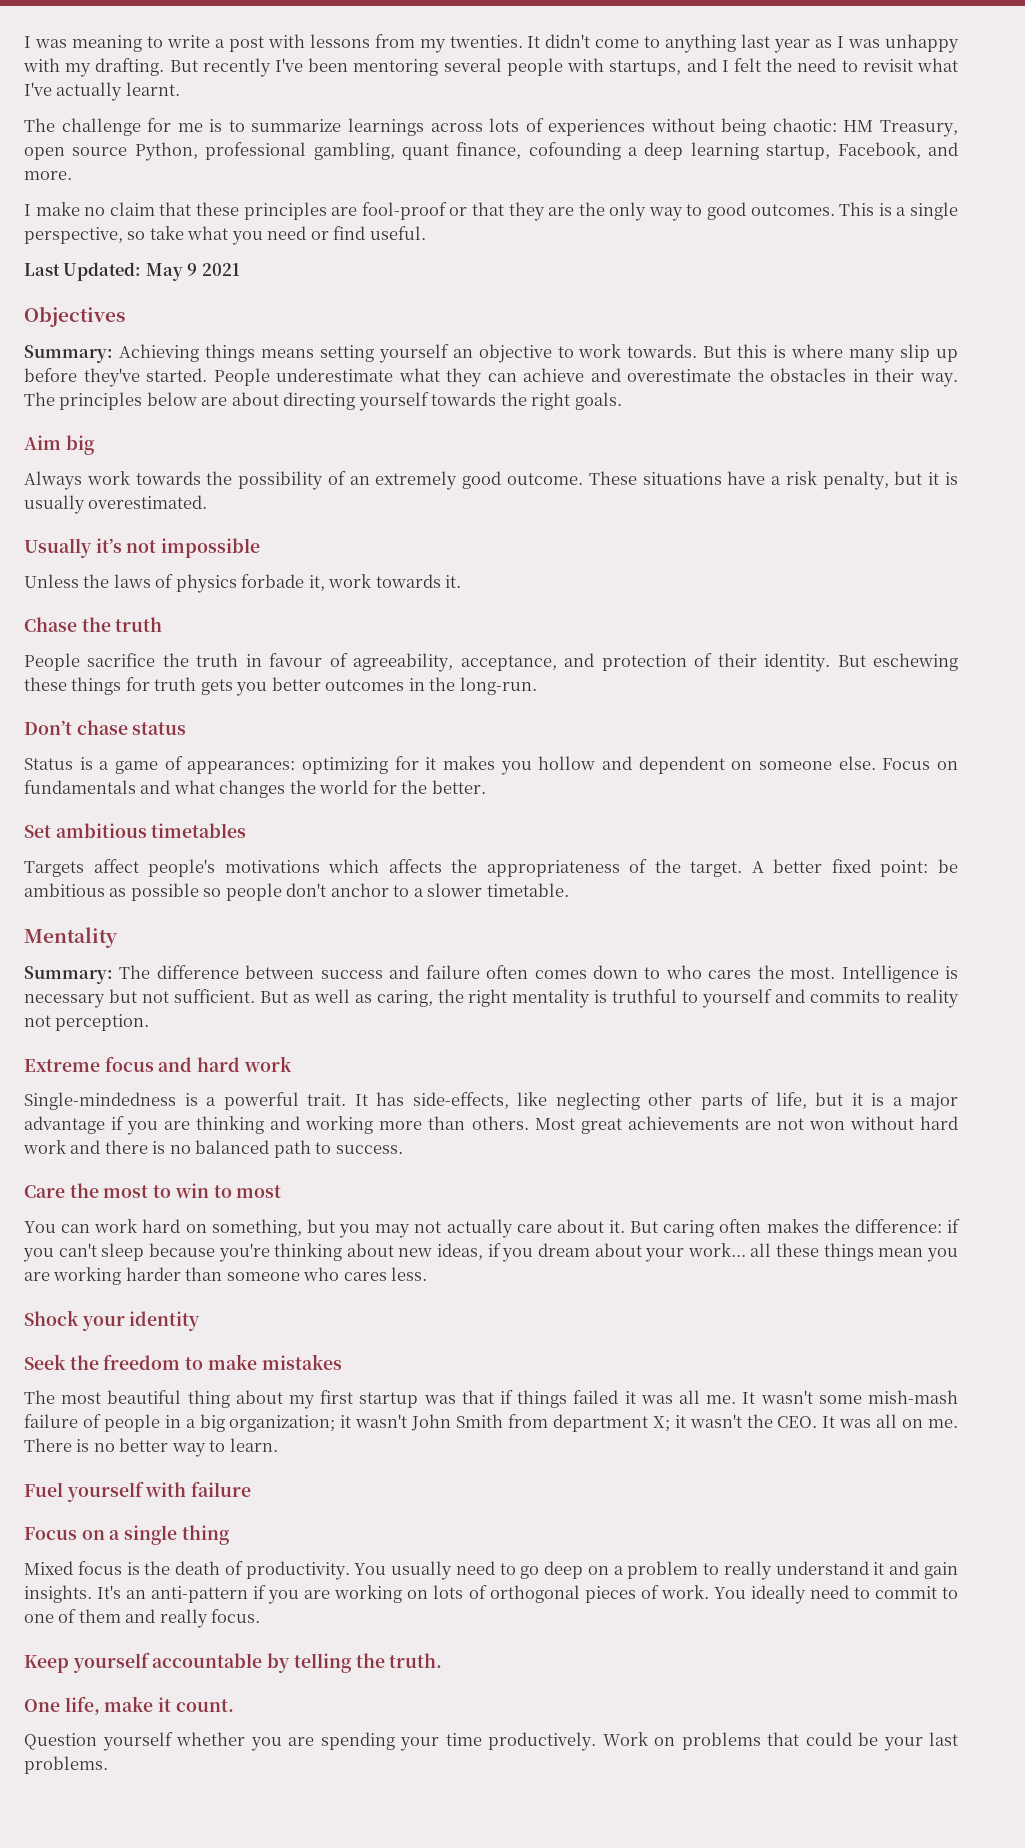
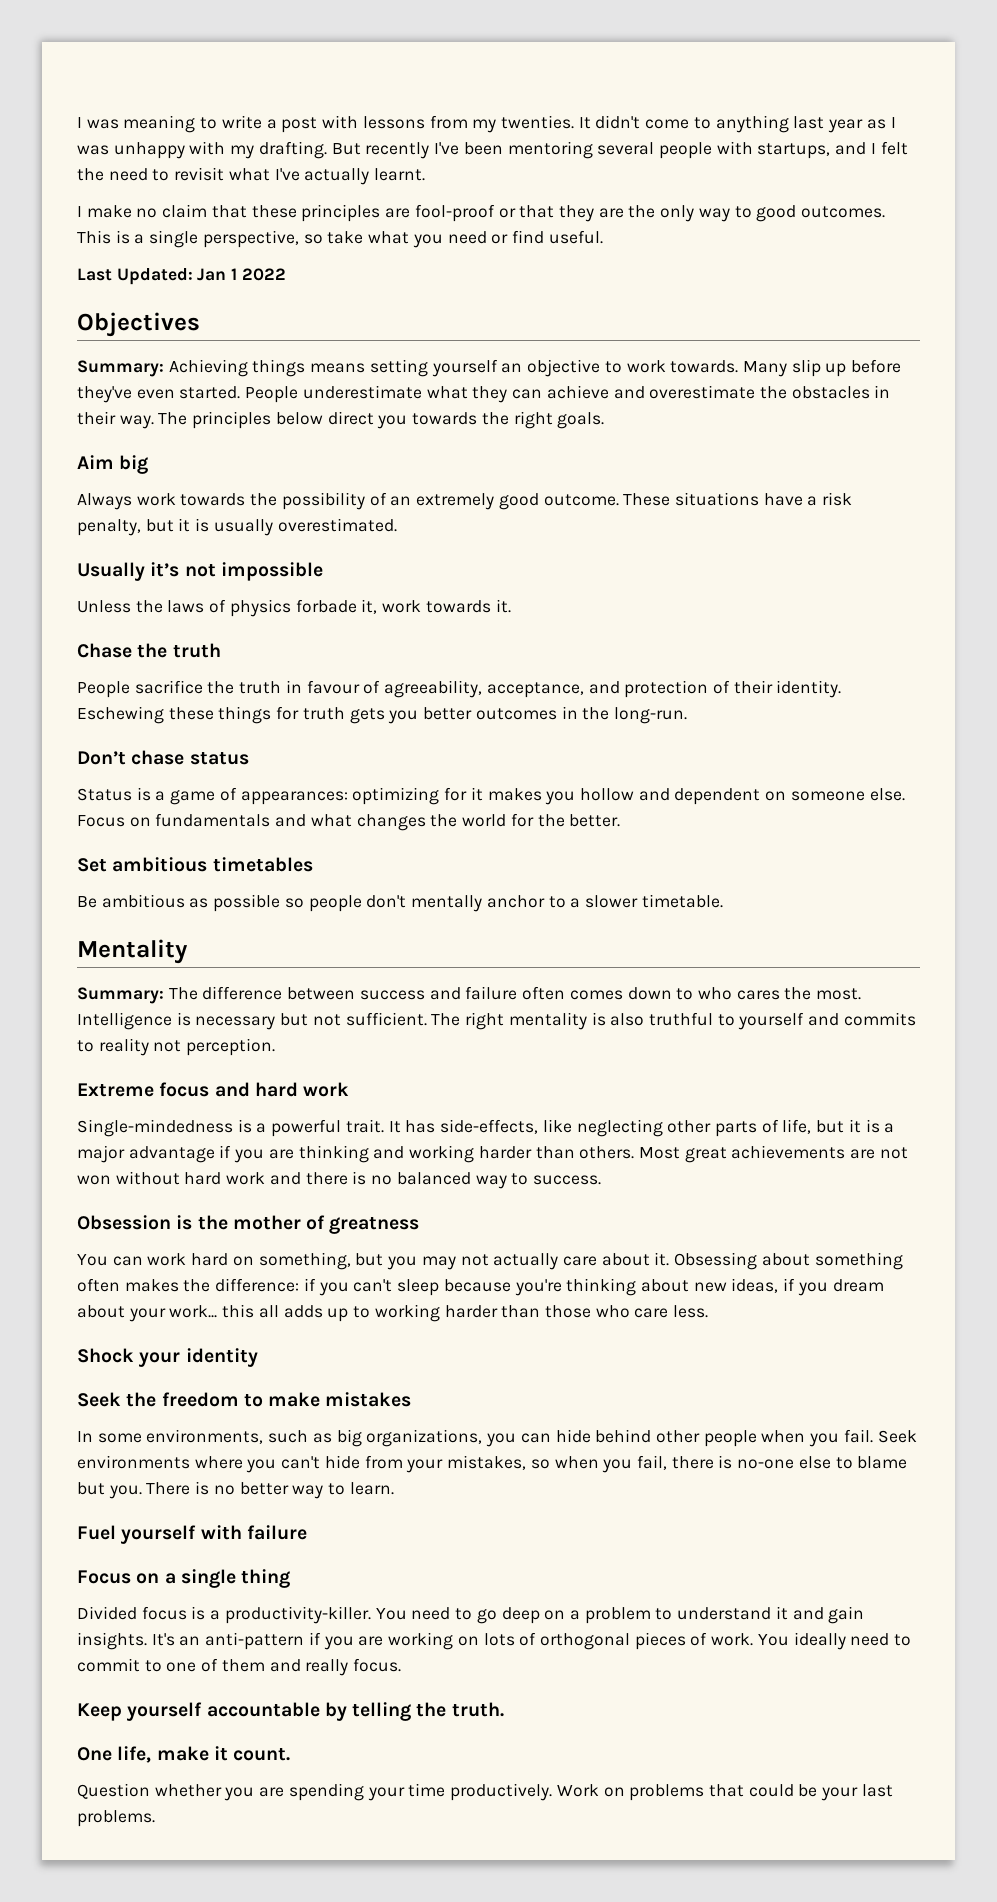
- The challenge for me is to summarize learnings across lots of experiences without being chaotic: HM Treasury, open source Python, professional gambling, quant finance, cofounding a deep learning startup, Facebook, and more.
- Last Updated: May 9 2021
+ Last Updated: Jan 1 2022
- But this is where many slip up before they've started.
+ Many slip up before they've even started.
- The principles below are about directing yourself towards the right goals.
+ The principles below direct you towards the right goals.
- But eschewing these things for truth gets you better outcomes in the long-run.
+ Eschewing these things for truth gets you better outcomes in the long-run.
- Targets affect people's motivations which affects the appropriateness of the target. A better fixed point: be ambitious as possible so people don't anchor to a slower timetable.
+ Be ambitious as possible so people don't mentally anchor to a slower timetable.
- But as well as caring, the right mentality is truthful to yourself and commits to reality not perception.
+ The right mentality is also truthful to yourself and commits to reality not perception.
- It has side-effects, like neglecting other parts of life, but it is a major advantage if you are thinking and working more than others.
+ It has side-effects, like neglecting other parts of life, but it is a major advantage if you are thinking and working harder than others.
- Most great achievements are not won without hard work and there is no balanced path to success.
+ Most great achievements are not won without hard work and there is no balanced way to success.
- Care the most to win to most
+ Obsession is the mother of greatness
- But caring often makes the difference: if you can't sleep because you're thinking about new ideas, if you dream about your work... all these things mean you are working harder than someone who cares less.
+ Obsessing about something often makes the difference: if you can't sleep because you're thinking about new ideas, if you dream about your work... this all adds up to working harder than those who care less.
- The most beautiful thing about my first startup was that if things failed it was all me. It wasn't some mish-mash failure of people in a big organization; it wasn't John Smith from department X; it wasn't the CEO. It was all on me.
+ In some environments, such as big organizations, you can hide behind other people when you fail. Seek environments where you can't hide from your mistakes, so when you fail, there is no-one else to blame but you.
- Mixed focus is the death of productivity. You usually need to go deep on a problem to really understand it and gain insights.
+ Divided focus is a productivity-killer. You need to go deep on a problem to understand it and gain insights.
- Question yourself whether you are spending your time productively.
+ Question whether you are spending your time productively.

